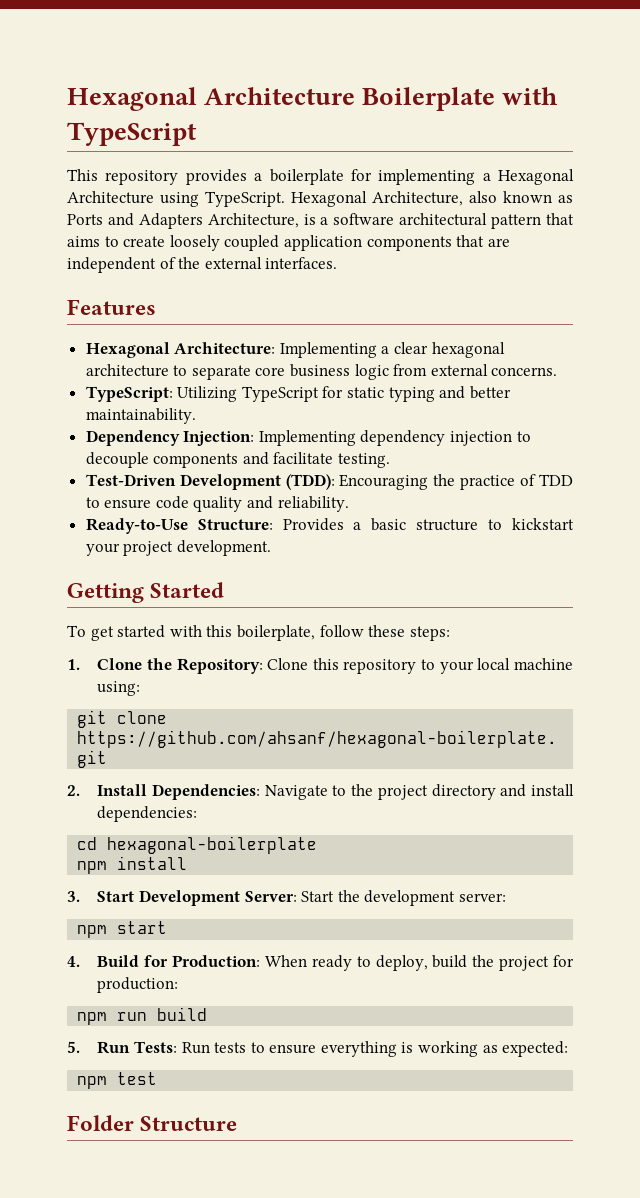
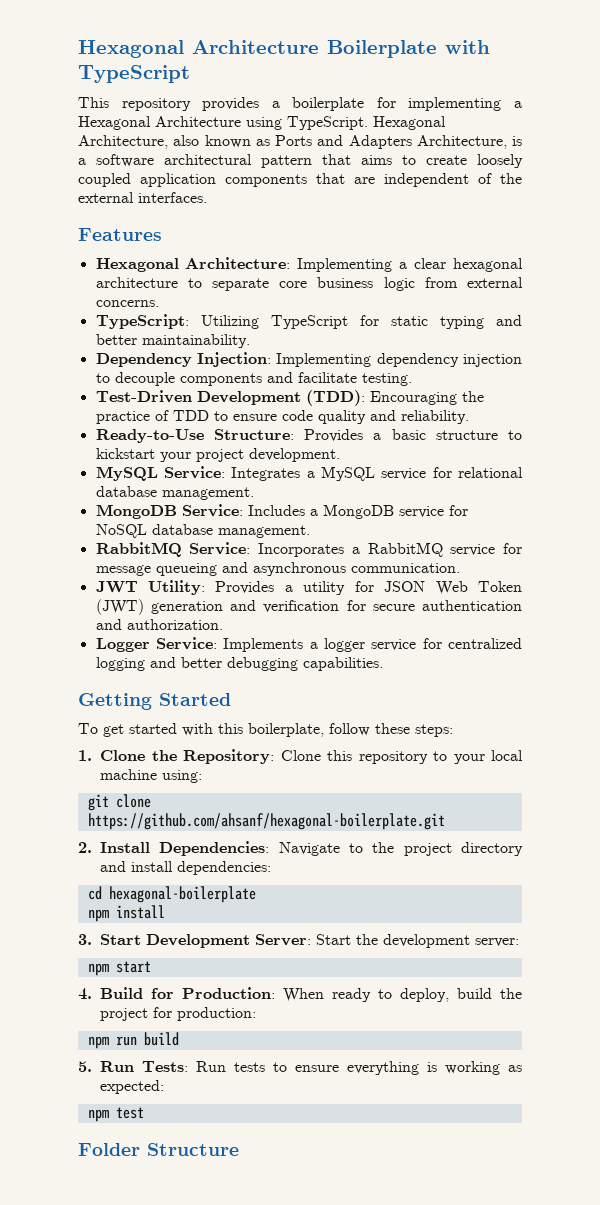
+ MySQL Service: Integrates a MySQL service for relational database management.
+ MongoDB Service: Includes a MongoDB service for NoSQL database management.
+ RabbitMQ Service: Incorporates a RabbitMQ service for message queueing and asynchronous communication.
+ JWT Utility: Provides a utility for JSON Web Token (JWT) generation and verification for secure authentication and authorization.
+ Logger Service: Implements a logger service for centralized logging and better debugging capabilities.

